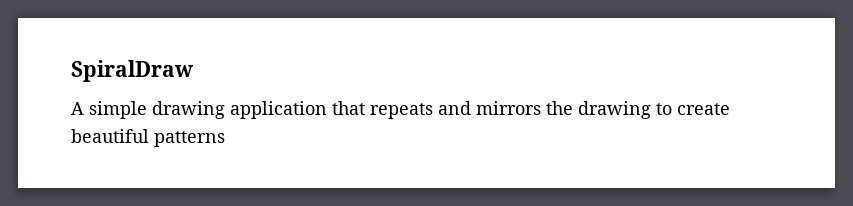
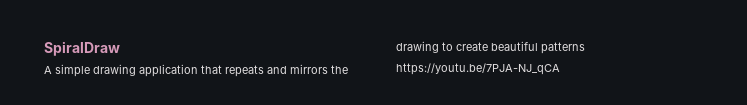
+ https://youtu.be/7PJA-NJ_qCA

